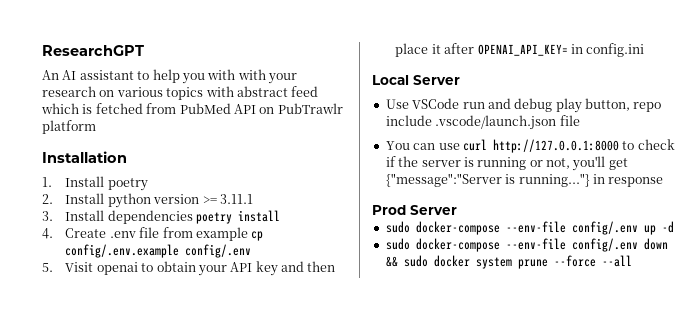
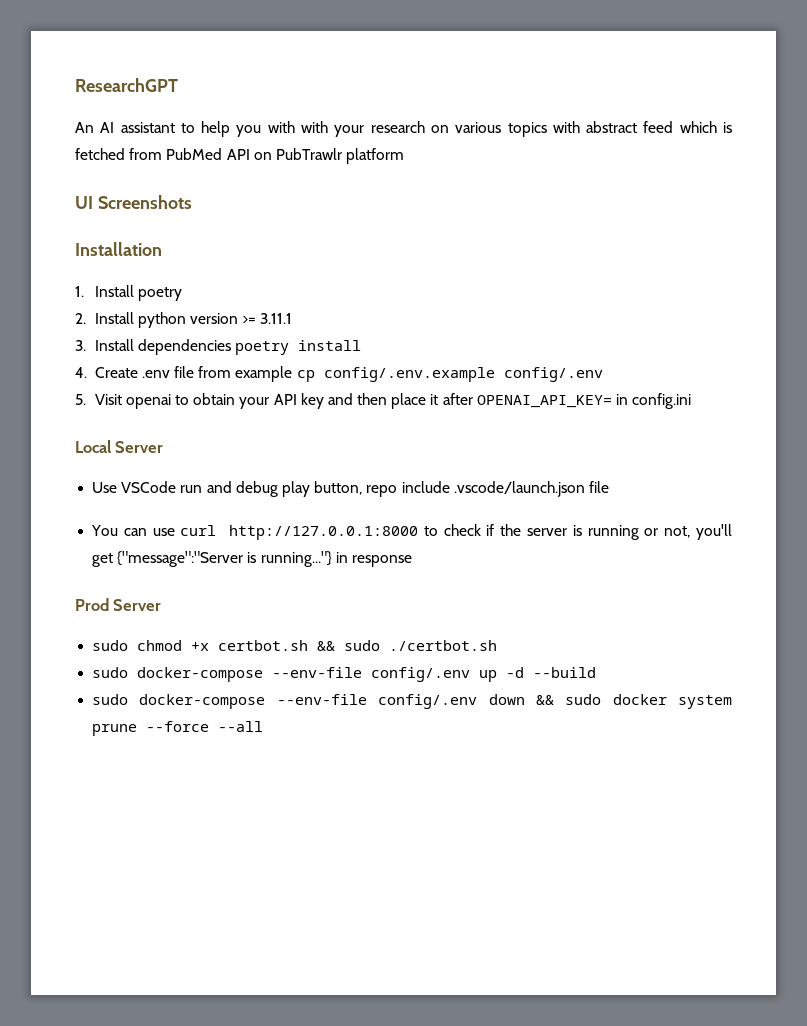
+ UI Screenshots
+ sudo chmod +x certbot.sh && sudo ./certbot.sh
- sudo docker-compose --env-file config/.env up -d
+ sudo docker-compose --env-file config/.env up -d --build

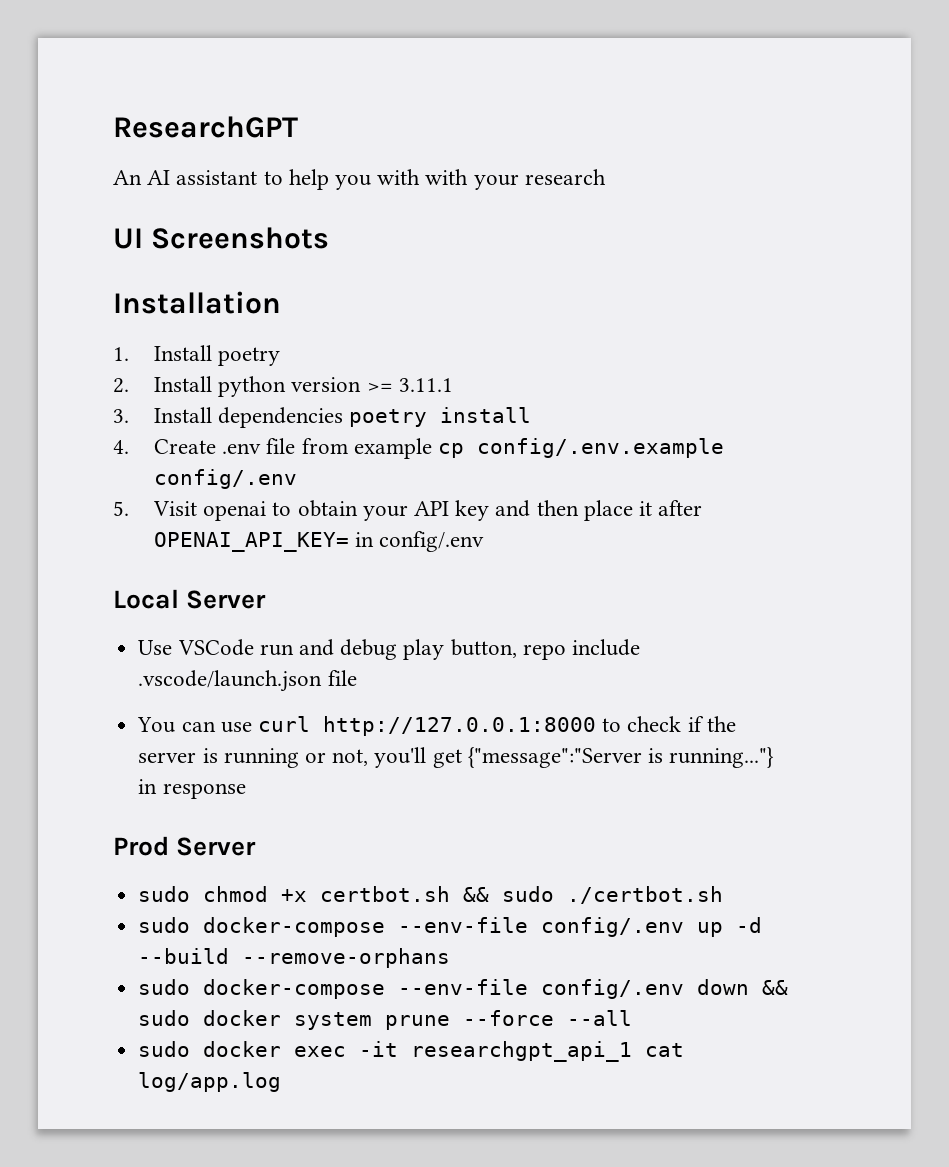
- An AI assistant to help you with with your research on various topics with abstract feed which is fetched from PubMed API on PubTrawlr platform
+ An AI assistant to help you with with your research
- 5. Visit openai to obtain your API key and then place it after OPENAI_API_KEY= in config.ini
+ 5. Visit openai to obtain your API key and then place it after OPENAI_API_KEY= in config/.env
- sudo docker-compose --env-file config/.env up -d --build
+ sudo docker-compose --env-file config/.env up -d --build --remove-orphans
+ sudo docker exec -it researchgpt_api_1 cat log/app.log

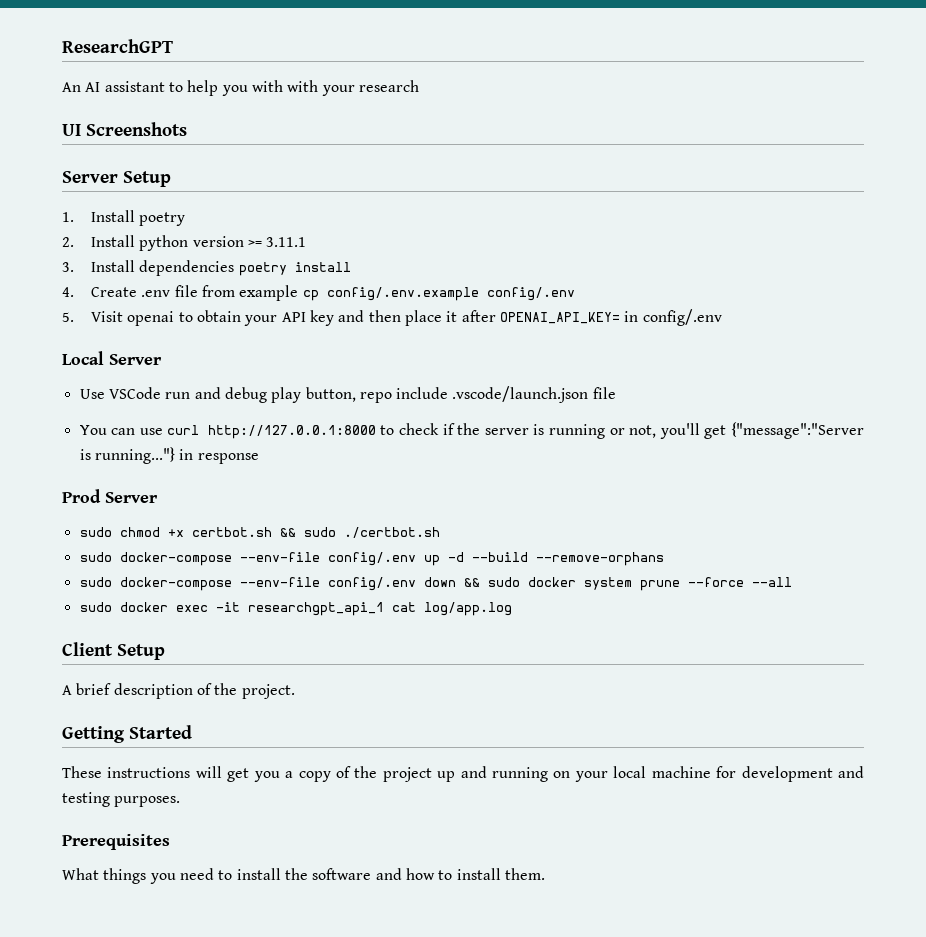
- Installation
+ Server Setup
+ Client Setup
+ A brief description of the project.
+ Getting Started
+ These instructions will get you a copy of the project up and running on your local machine for development and testing purposes.
+ Prerequisites
+ What things you need to install the software and how to install them.

